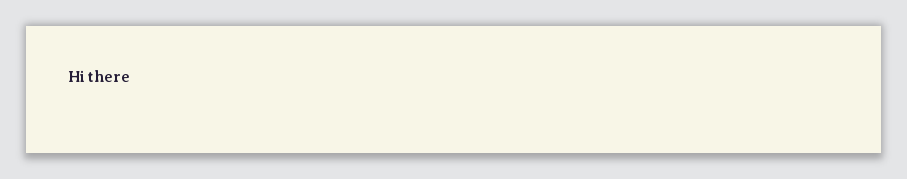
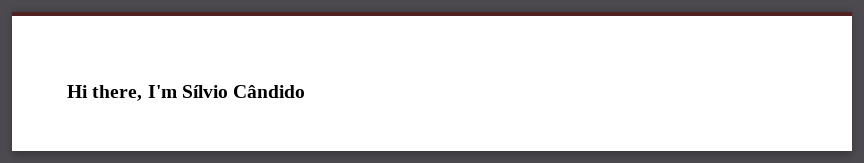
- Hi there
+ Hi there, I'm Sílvio Cândido

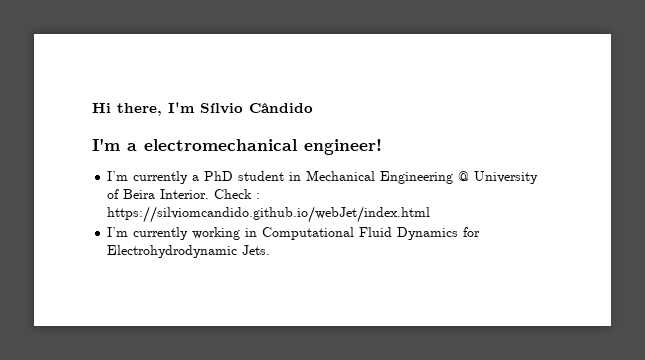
+ I'm a electromechanical engineer!
+ I’m currently a PhD student in Mechanical Engineering @ University of Beira Interior. Check : https://silviomcandido.github.io/webJet/index.html
+ I’m currently working in Computational Fluid Dynamics for Electrohydrodynamic Jets.

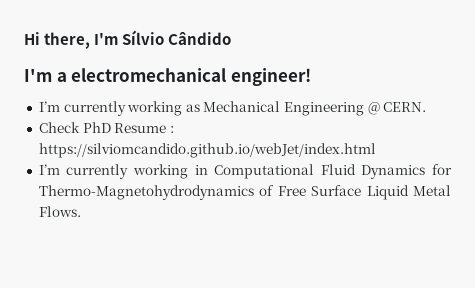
- I’m currently a PhD student in Mechanical Engineering @ University of Beira Interior. Check : https://silviomcandido.github.io/webJet/index.html
+ I’m currently working as Mechanical Engineering @ CERN.
+ Check PhD Resume : https://silviomcandido.github.io/webJet/index.html
- I’m currently working in Computational Fluid Dynamics for Electrohydrodynamic Jets.
+ I’m currently working in Computational Fluid Dynamics for Thermo-Magnetohydrodynamics of Free Surface Liquid Metal Flows.

